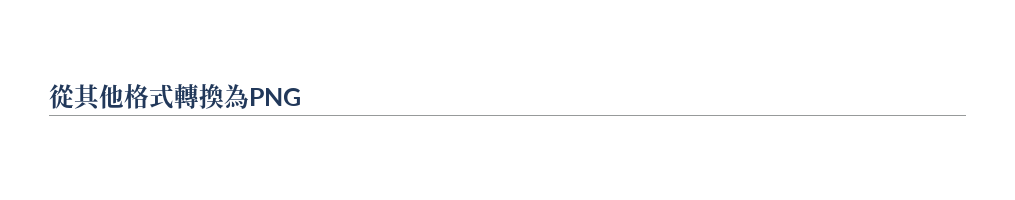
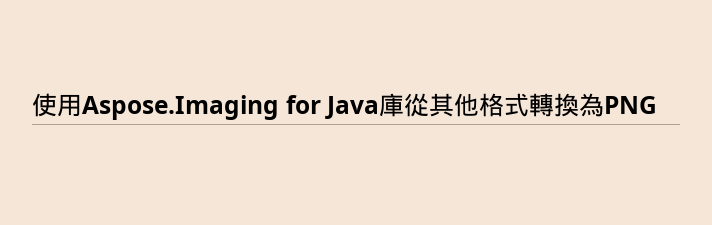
- 從其他格式轉換為PNG
+ 使用Aspose.Imaging for Java庫從其他格式轉換為PNG

